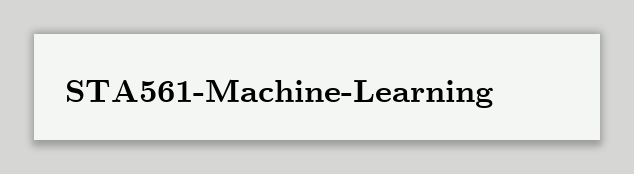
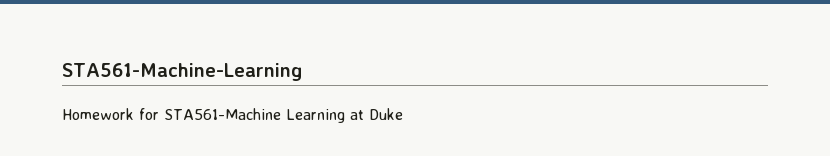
+ Homework for STA561-Machine Learning at Duke

